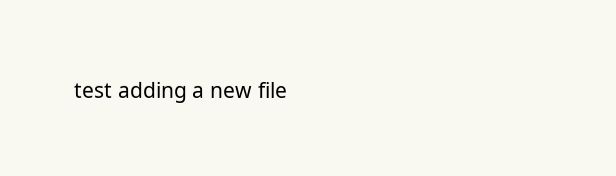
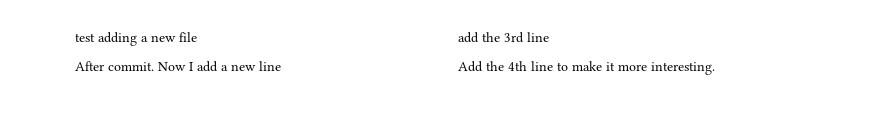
+ After commit. Now I add a new line
+ add the 3rd line
+ Add the 4th line to make it more interesting.

